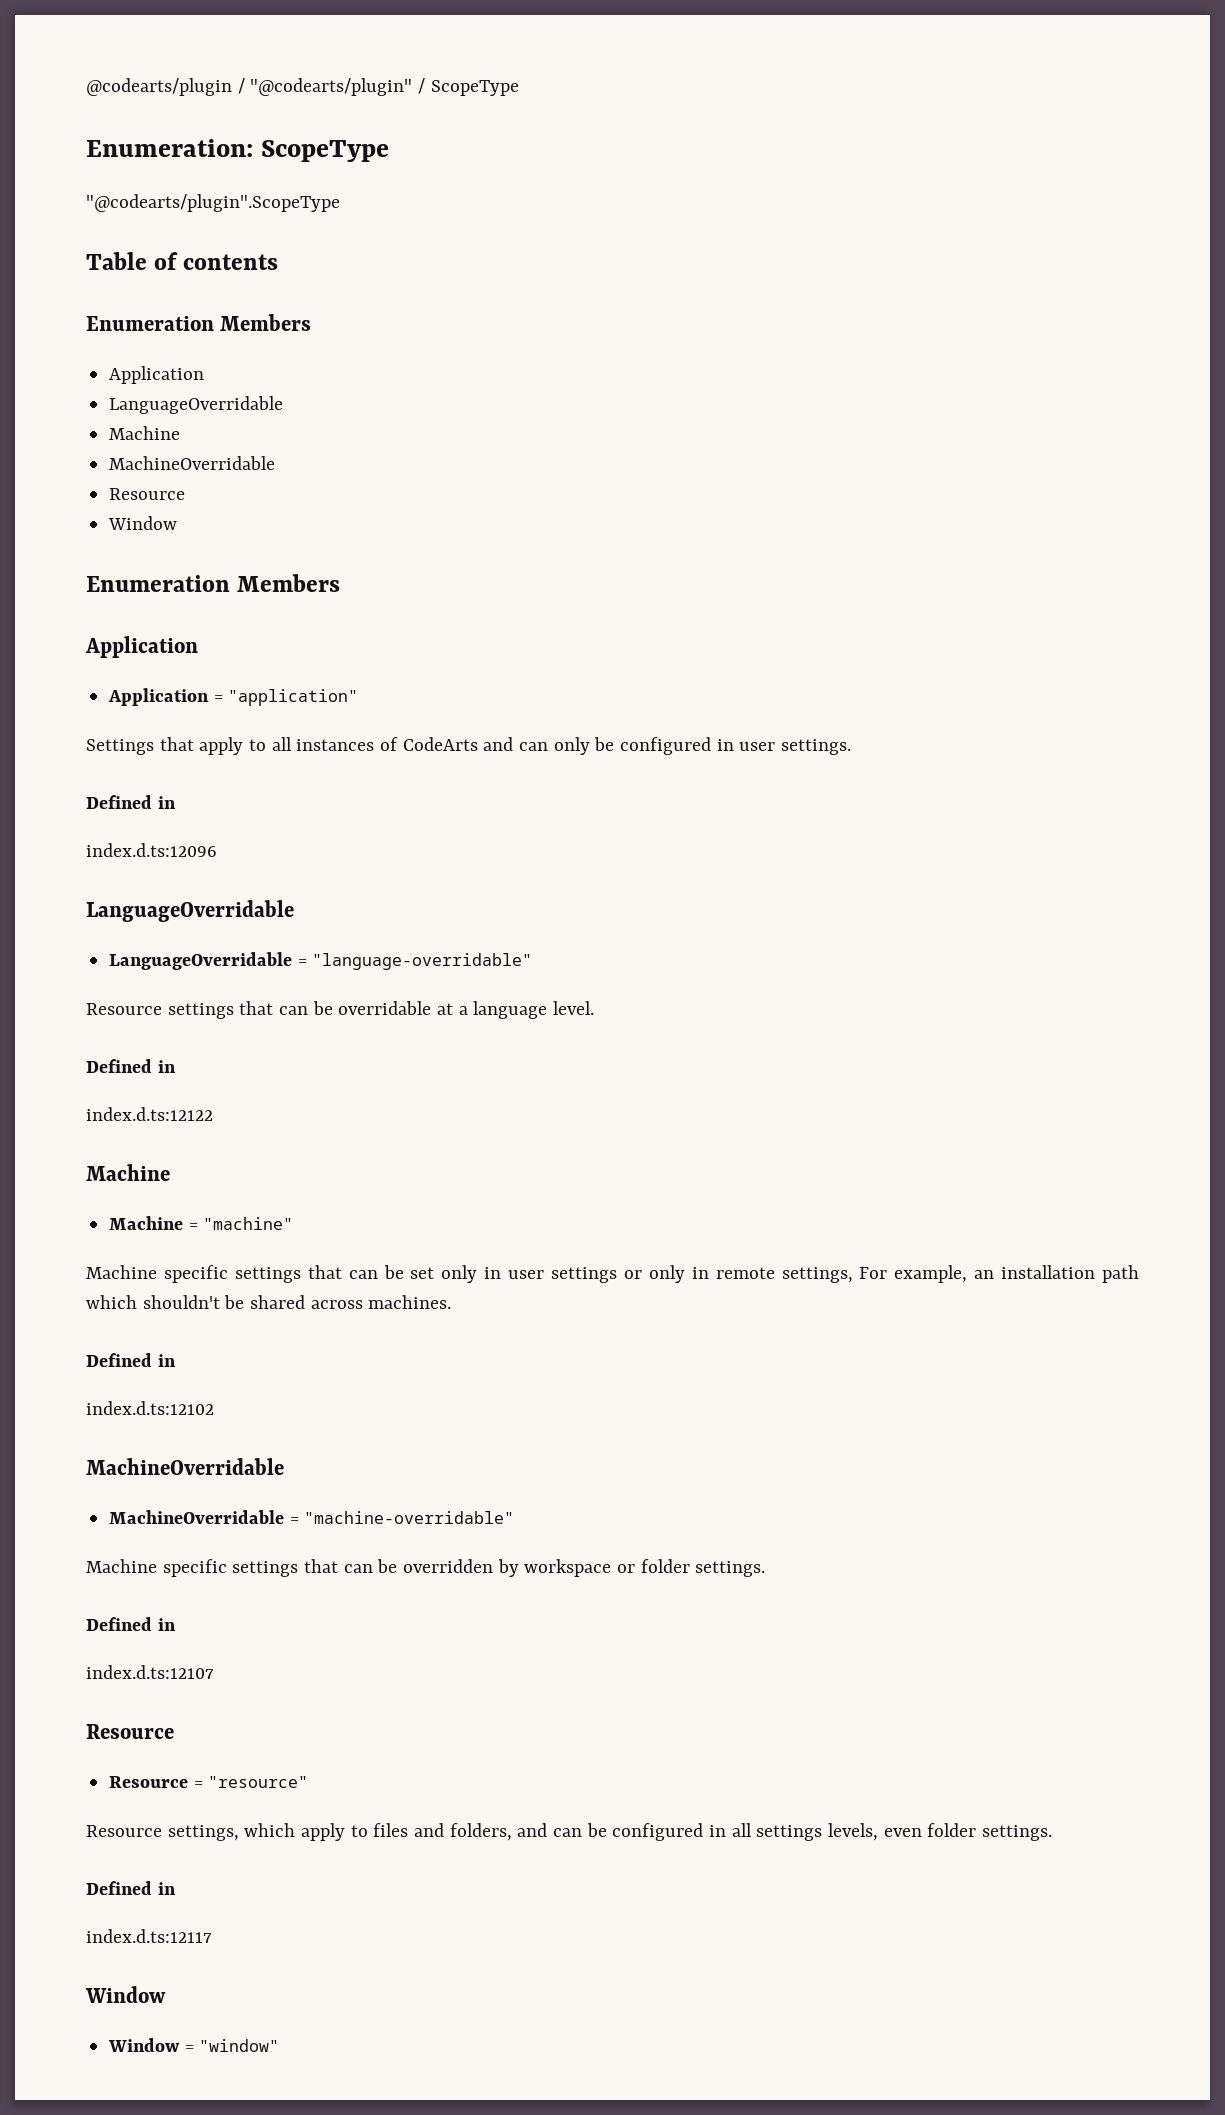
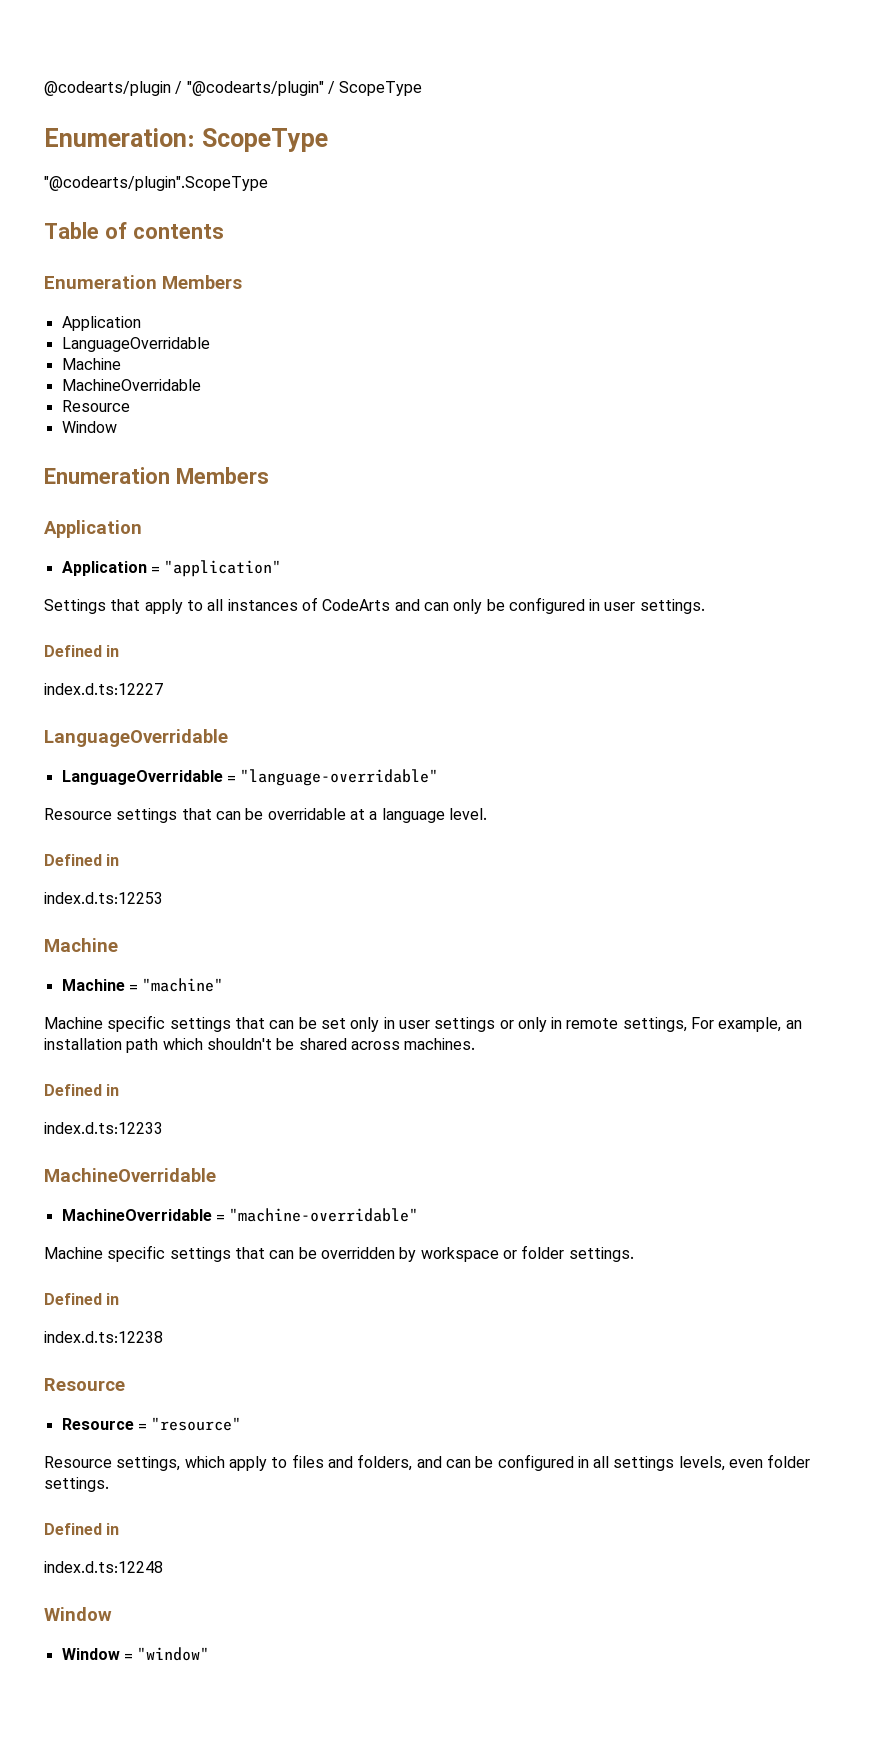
- index.d.ts:12096
+ index.d.ts:12227
- index.d.ts:12122
+ index.d.ts:12253
- index.d.ts:12102
+ index.d.ts:12233
- index.d.ts:12107
+ index.d.ts:12238
- index.d.ts:12117
+ index.d.ts:12248

